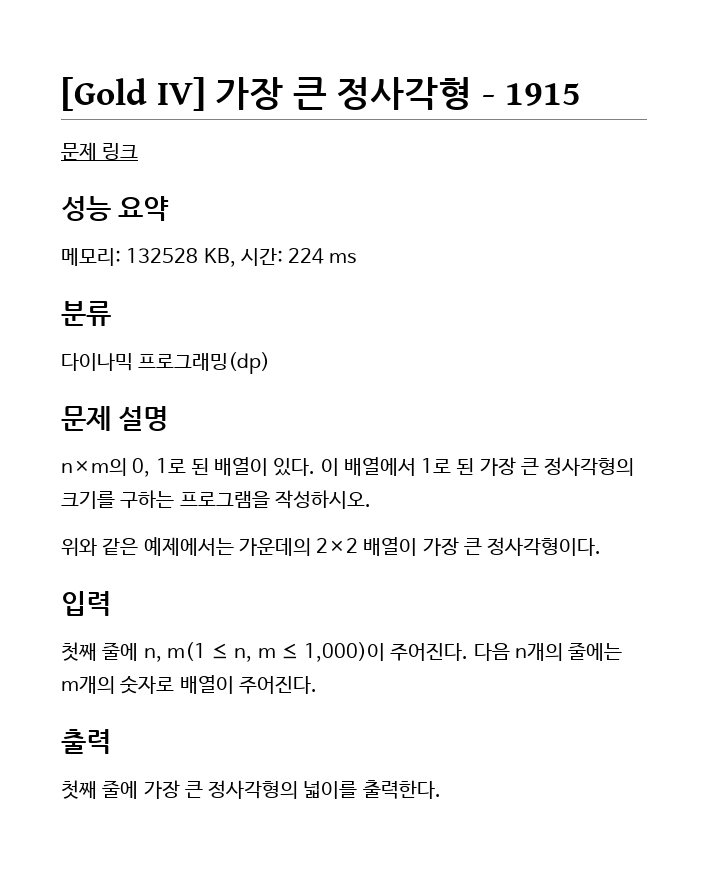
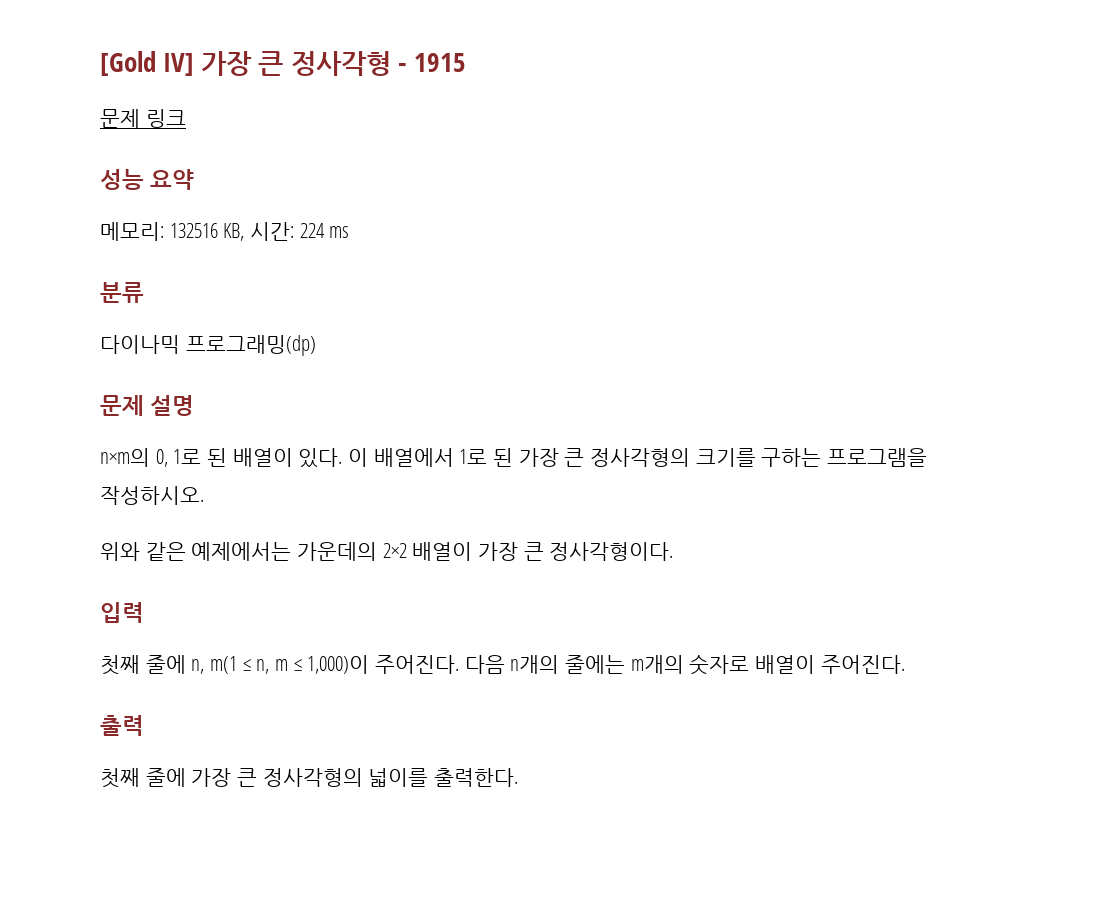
- 메모리: 132528 KB, 시간: 224 ms
+ 메모리: 132516 KB, 시간: 224 ms

